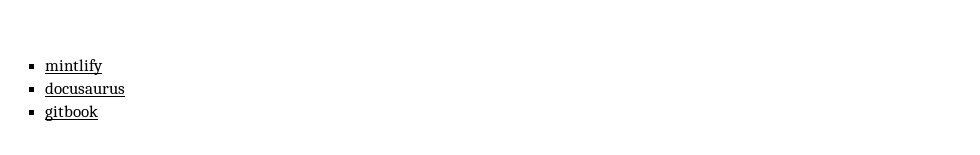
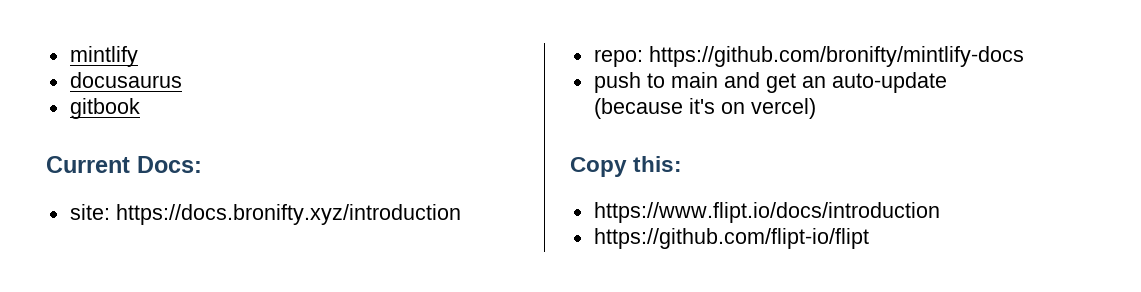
+ Current Docs:
+ site: https://docs.bronifty.xyz/introduction
+ repo: https://github.com/bronifty/mintlify-docs
+ push to main and get an auto-update (because it's on vercel)
+ Copy this:
+ https://www.flipt.io/docs/introduction
+ https://github.com/flipt-io/flipt

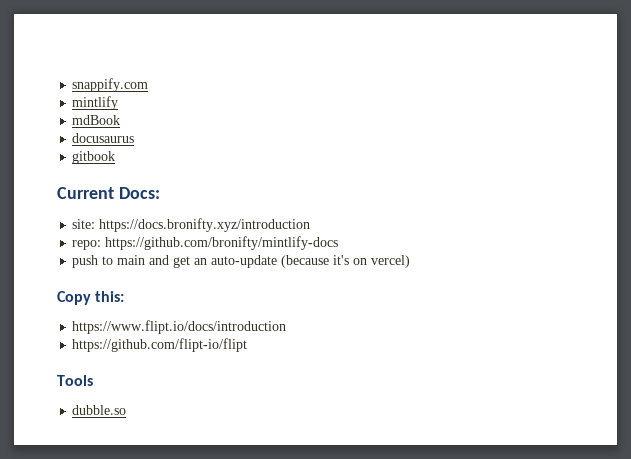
+ snappify.com
+ mdBook
+ Tools
+ dubble.so

